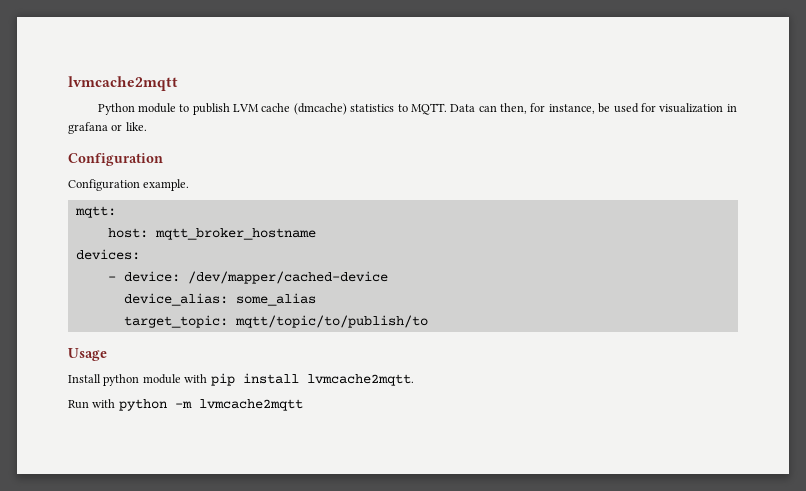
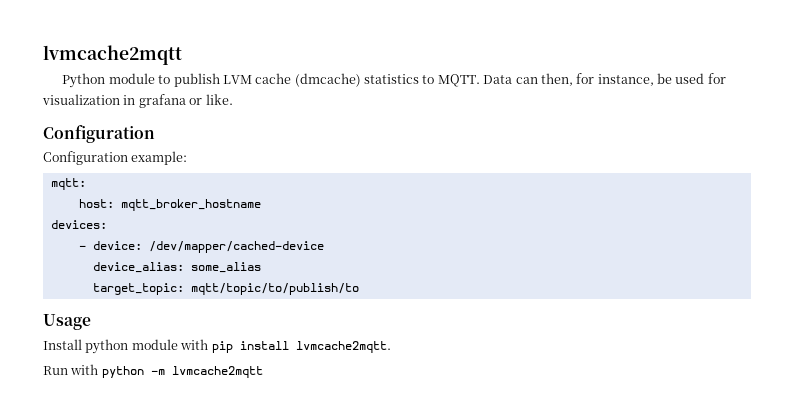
- Configuration example.
+ Configuration example:

